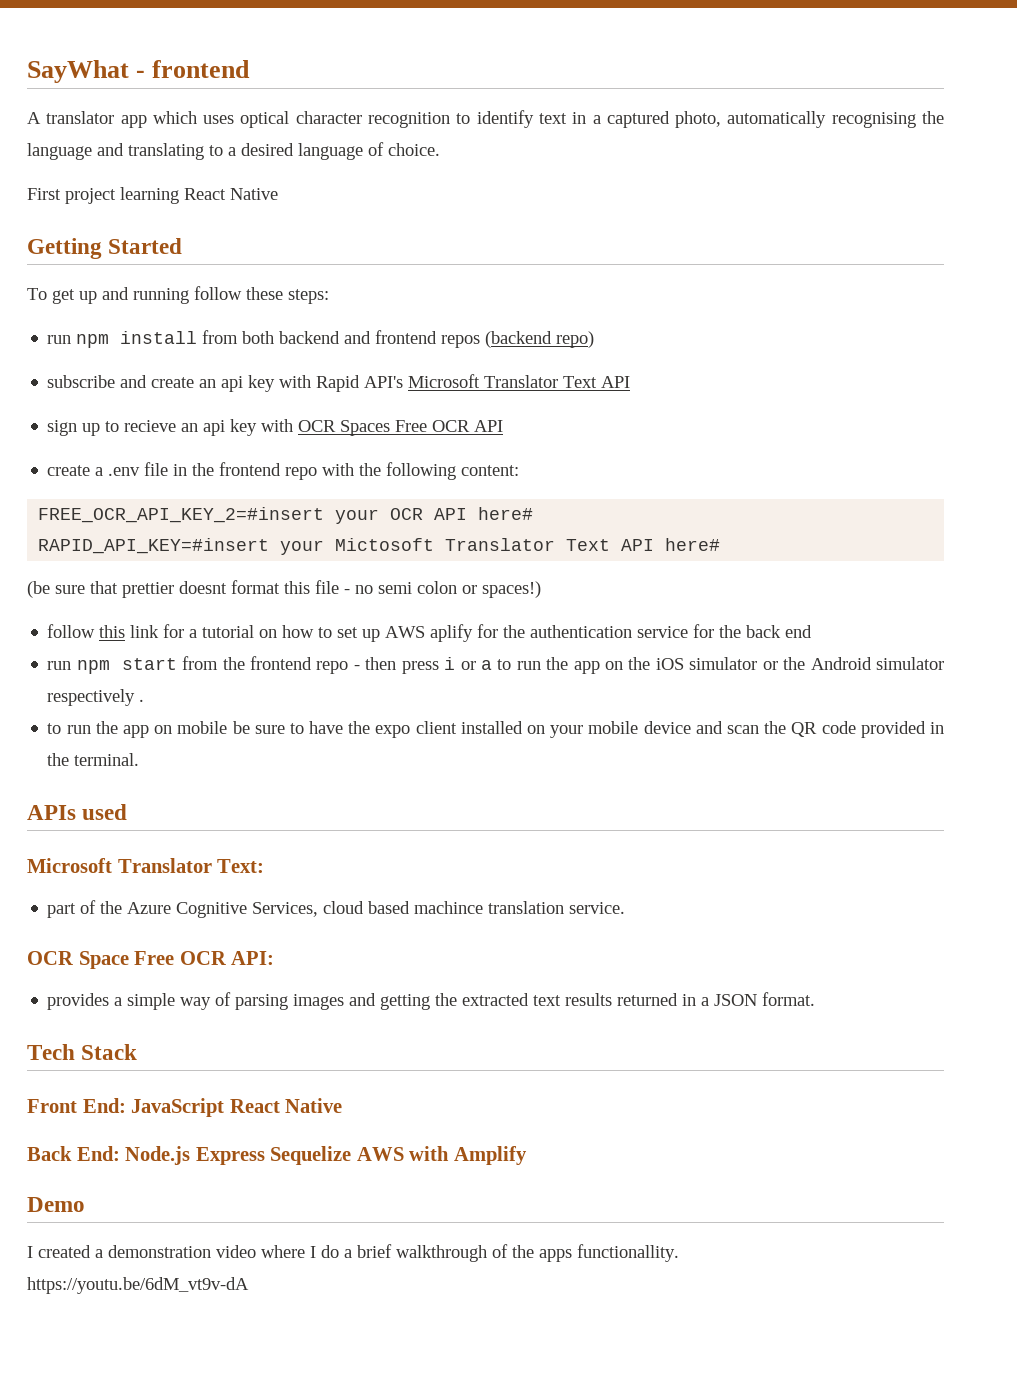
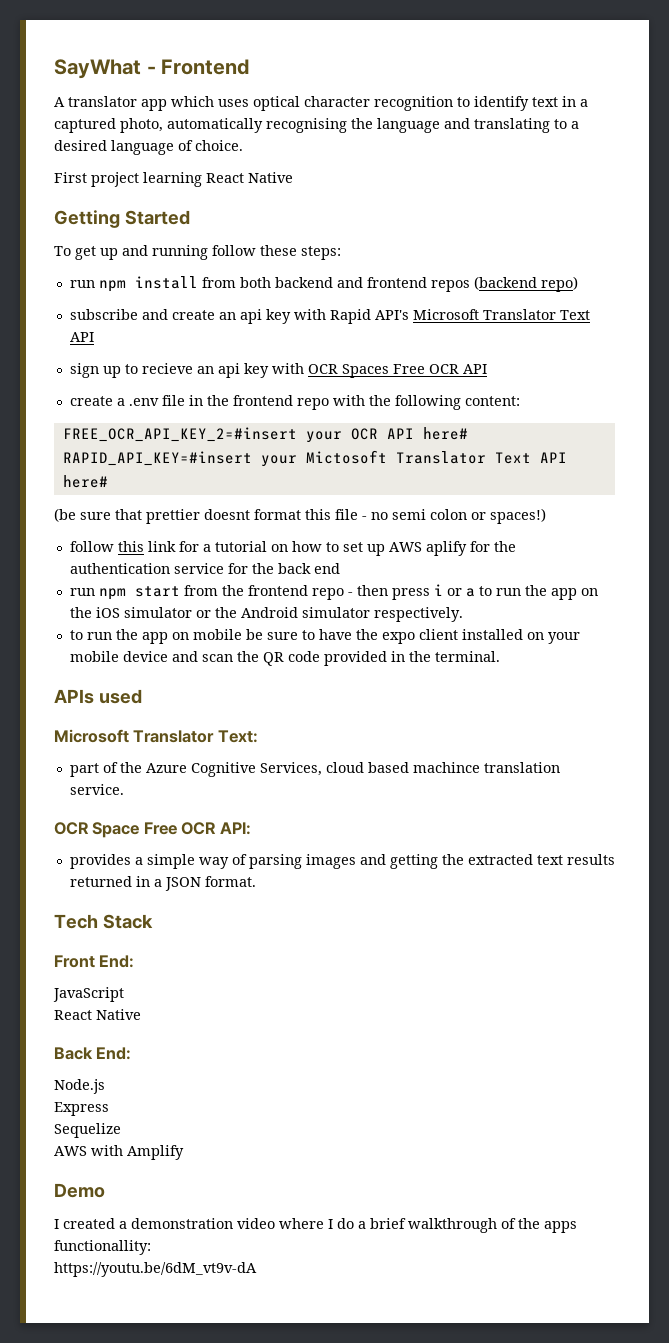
- SayWhat - frontend
+ SayWhat - Frontend
- run npm start from the frontend repo - then press i or a to run the app on the iOS simulator or the Android simulator respectively .
+ run npm start from the frontend repo - then press i or a to run the app on the iOS simulator or the Android simulator respectively.
- Front End: JavaScript React Native
+ Front End:
+ JavaScript
+ React Native
- Back End: Node.js Express Sequelize AWS with Amplify
+ Back End:
+ Node.js
+ Express
+ Sequelize
+ AWS with Amplify
- I created a demonstration video where I do a brief walkthrough of the apps functionallity.
+ I created a demonstration video where I do a brief walkthrough of the apps functionallity:

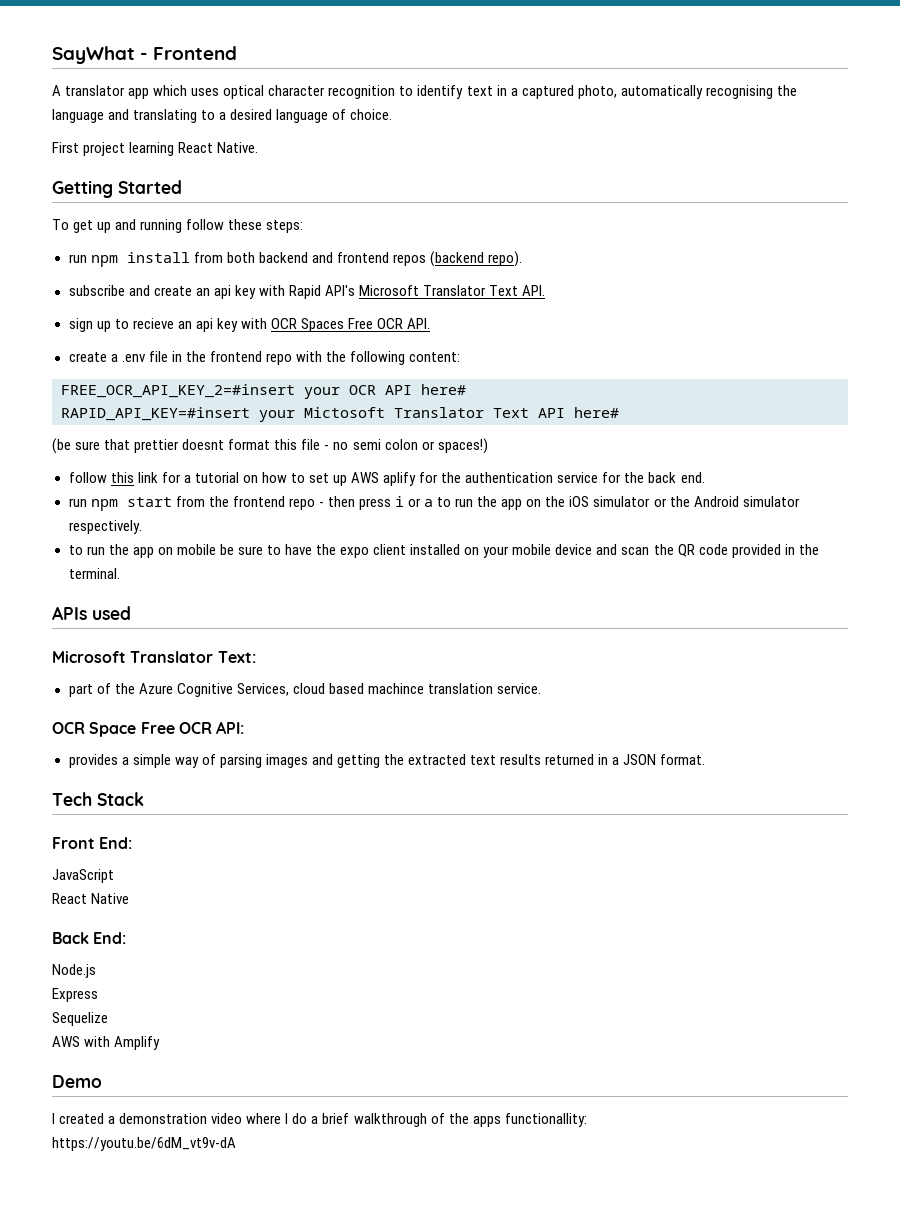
- First project learning React Native
+ First project learning React Native.
- run npm install from both backend and frontend repos (backend repo)
+ run npm install from both backend and frontend repos (backend repo).
- subscribe and create an api key with Rapid API's Microsoft Translator Text API
+ subscribe and create an api key with Rapid API's Microsoft Translator Text API.
- sign up to recieve an api key with OCR Spaces Free OCR API
+ sign up to recieve an api key with OCR Spaces Free OCR API.
- follow this link for a tutorial on how to set up AWS aplify for the authentication service for the back end
+ follow this link for a tutorial on how to set up AWS aplify for the authentication service for the back end.

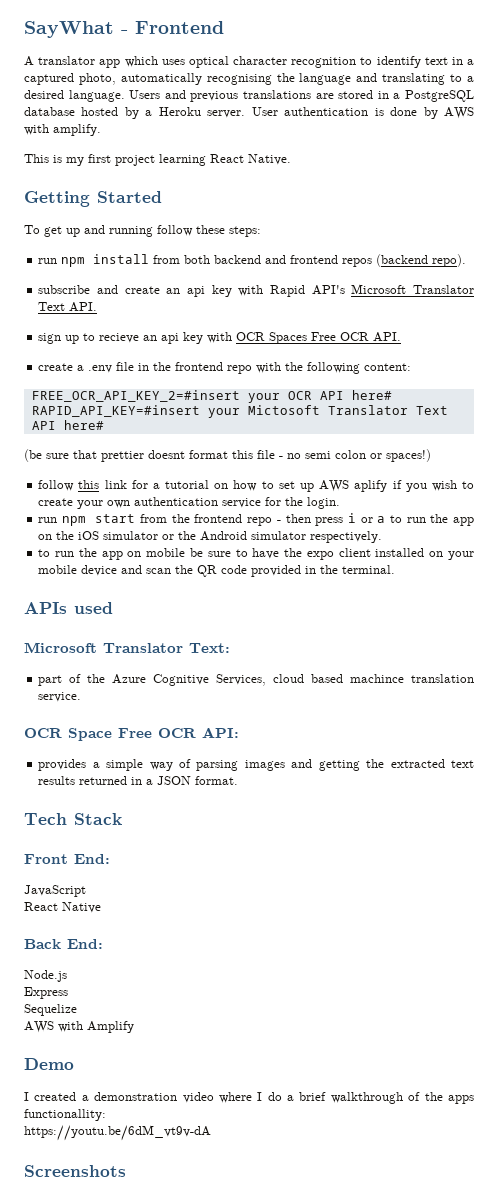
- A translator app which uses optical character recognition to identify text in a captured photo, automatically recognising the language and translating to a desired language of choice.
- First project learning React Native.
+ A translator app which uses optical character recognition to identify text in a captured photo, automatically recognising the language and translating to a desired language. Users and previous translations are stored in a PostgreSQL database hosted by a Heroku server. User authentication is done by AWS with amplify.
+ This is my first project learning React Native.
- follow this link for a tutorial on how to set up AWS aplify for the authentication service for the back end.
+ follow this link for a tutorial on how to set up AWS aplify if you wish to create your own authentication service for the login.
+ Screenshots

